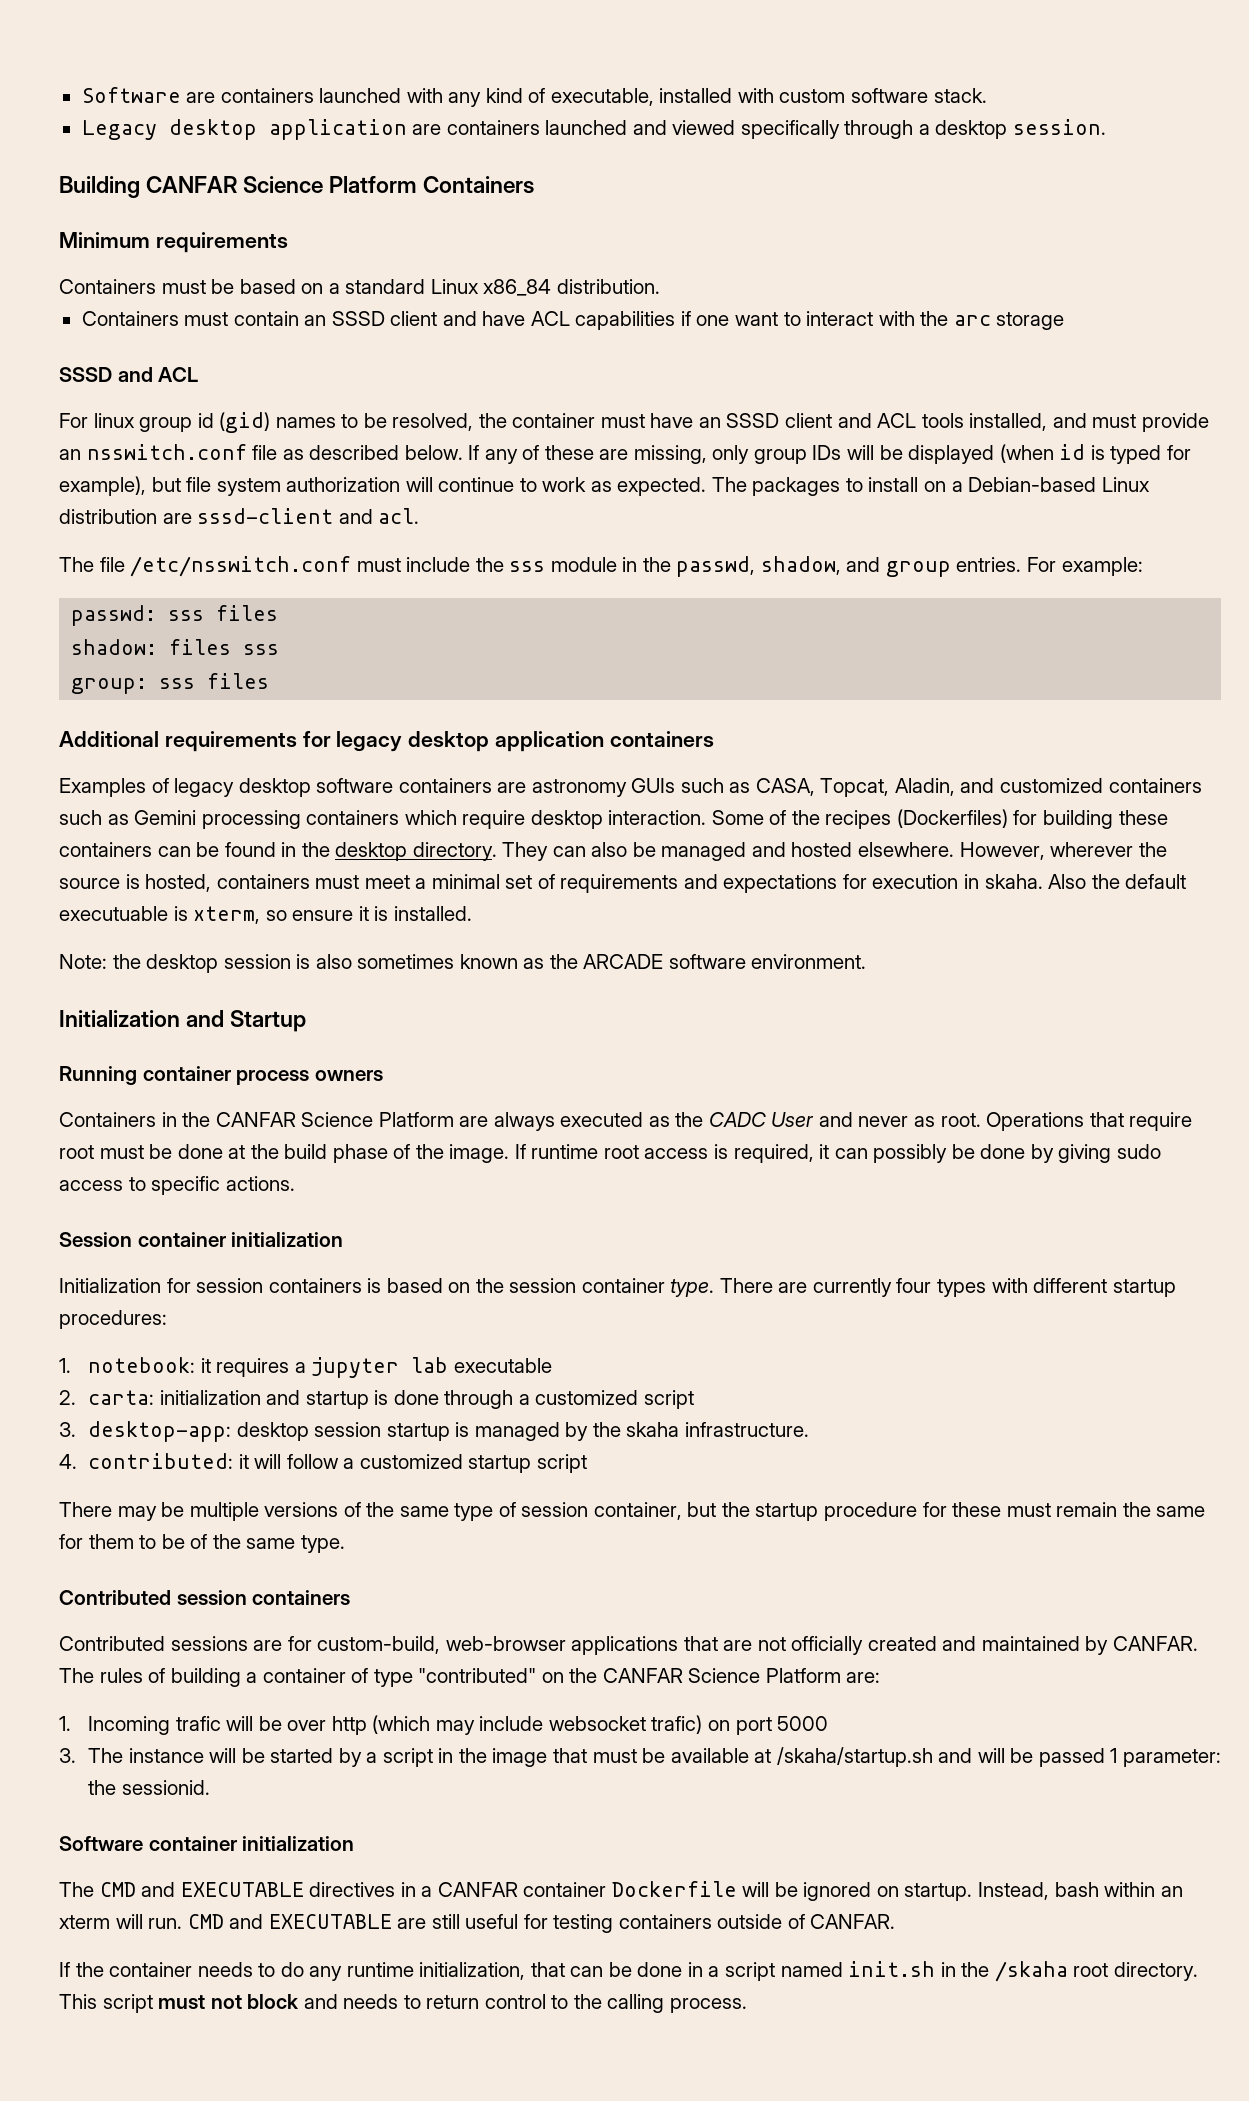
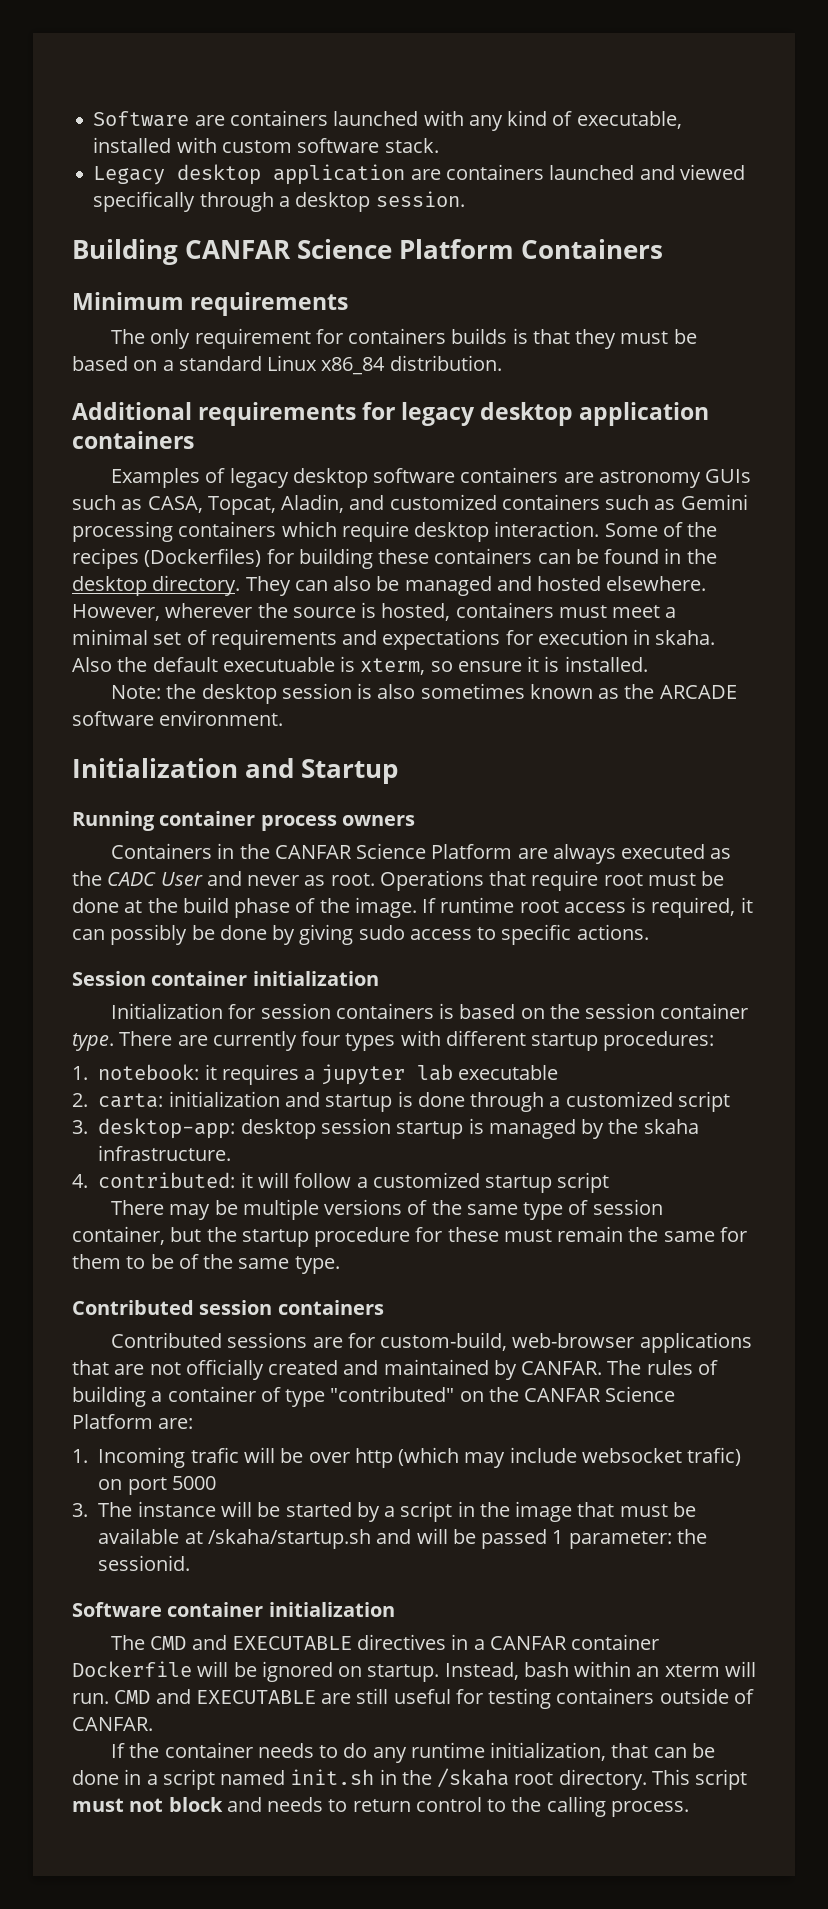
- Containers must be based on a standard Linux x86_84 distribution.
+ The only requirement for containers builds is that they must be based on a standard Linux x86_84 distribution.
- Containers must contain an SSSD client and have ACL capabilities if one want to interact with the arc storage
- SSSD and ACL
- For linux group id (gid) names to be resolved, the container must have an SSSD client and ACL tools installed, and must provide an nsswitch.conf file as described below. If any of these are missing, only group IDs will be displayed (when id is typed for example), but file system authorization will continue to work as expected. The packages to install on a Debian-based Linux distribution are sssd-client and acl.
- The file /etc/nsswitch.conf must include the sss module in the passwd, shadow, and group entries. For example:
- passwd: sss files
- shadow: files sss
- group: sss files

